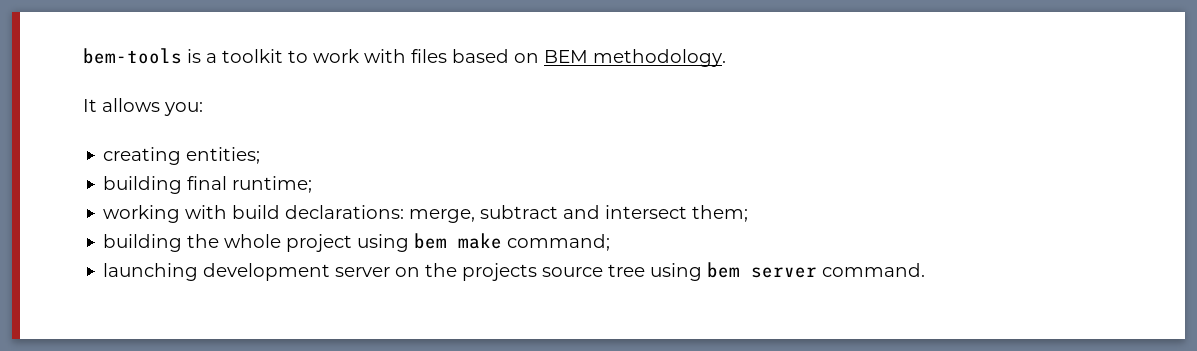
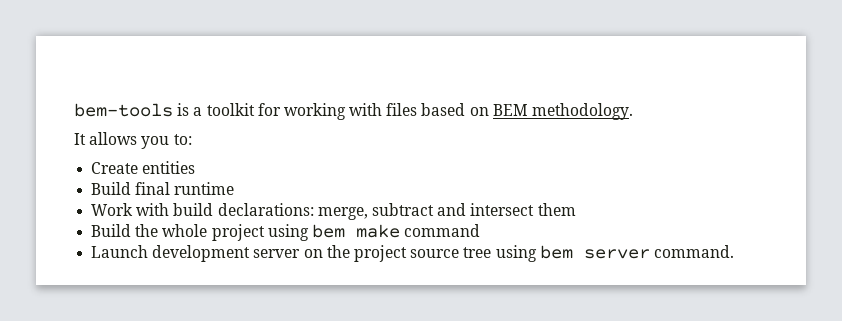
- bem-tools is a toolkit to work with files based on BEM methodology.
+ bem-tools is a toolkit for working with files based on BEM methodology.
- It allows you:
- creating entities;
- building final runtime;
- working with build declarations: merge, subtract and intersect them;
- building the whole project using bem make command;
- launching development server on the projects source tree using bem server command.
+ It allows you to:
+ Create entities
+ Build final runtime
+ Work with build declarations: merge, subtract and intersect them
+ Build the whole project using bem make command
+ Launch development server on the project source tree using bem server command.

